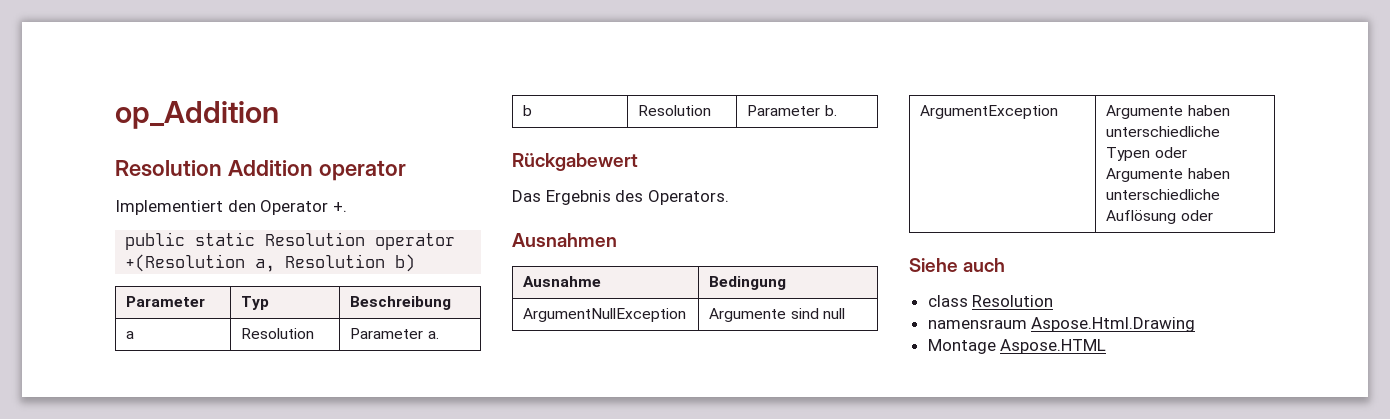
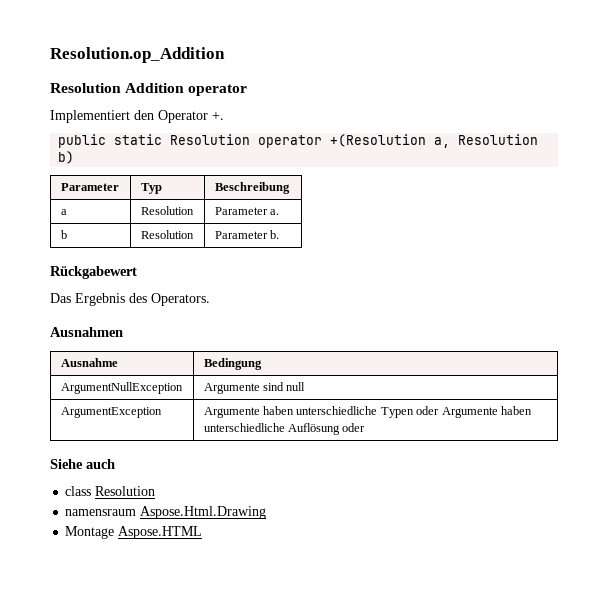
- op_Addition
+ Resolution.op_Addition

